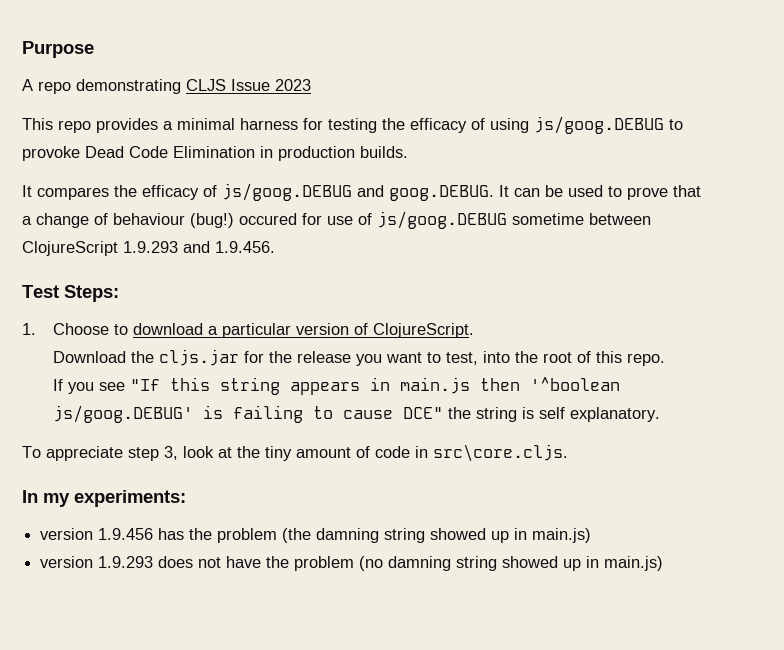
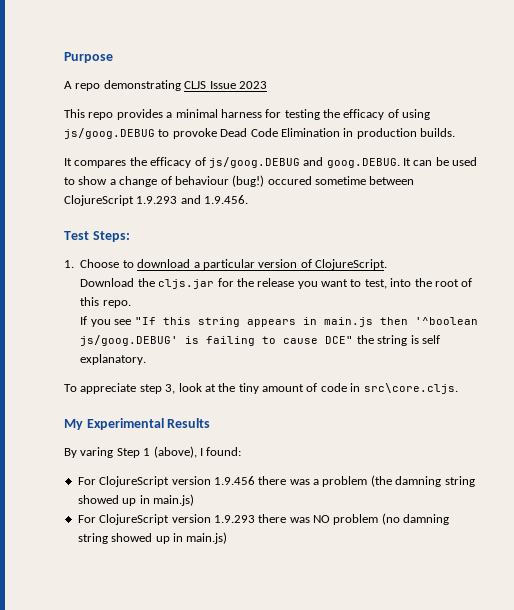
- It compares the efficacy of js/goog.DEBUG and goog.DEBUG. It can be used to prove that a change of behaviour (bug!) occured for use of js/goog.DEBUG sometime between ClojureScript 1.9.293 and 1.9.456.
+ It compares the efficacy of js/goog.DEBUG and goog.DEBUG. It can be used to show a change of behaviour (bug!) occured sometime between ClojureScript 1.9.293 and 1.9.456.
- In my experiments:
- version 1.9.456 has the problem (the damning string showed up in main.js)
+ My Experimental Results
+ By varing Step 1 (above), I found:
+ For ClojureScript version 1.9.456 there was a problem (the damning string showed up in main.js)
- version 1.9.293 does not have the problem (no damning string showed up in main.js)
+ For ClojureScript version 1.9.293 there was NO problem (no damning string showed up in main.js)

